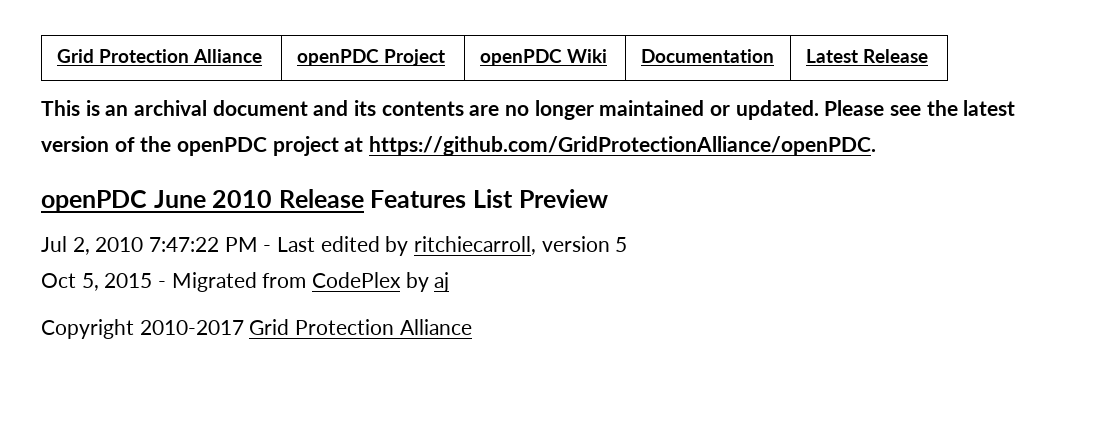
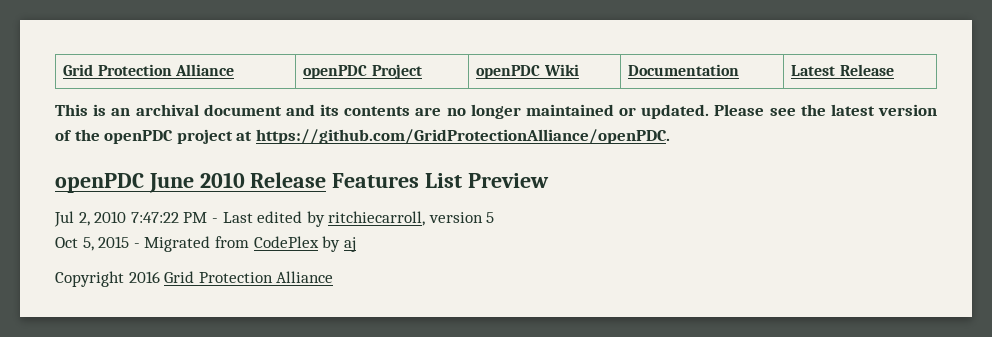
- Copyright 2010-2017 Grid Protection Alliance
+ Copyright 2016 Grid Protection Alliance

